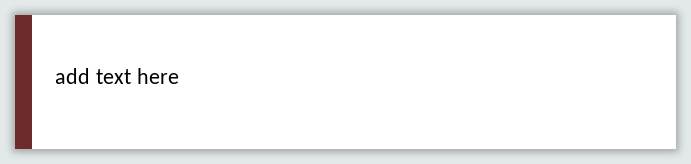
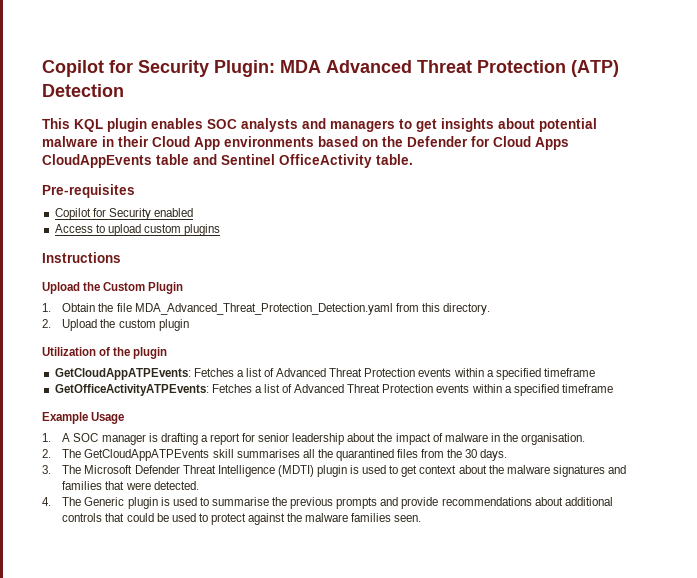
- add text here
+ Copilot for Security Plugin: MDA Advanced Threat Protection (ATP) Detection
+ This KQL plugin enables SOC analysts and managers to get insights about potential malware in their Cloud App environments based on the Defender for Cloud Apps CloudAppEvents table and Sentinel OfficeActivity table.
+ Pre-requisites
+ Copilot for Security enabled
+ Access to upload custom plugins
+ Instructions
+ Upload the Custom Plugin
+ 1. Obtain the file MDA_Advanced_Threat_Protection_Detection.yaml from this directory.
+ 2. Upload the custom plugin
+ Utilization of the plugin
+ GetCloudAppATPEvents: Fetches a list of Advanced Threat Protection events within a specified timeframe
+ GetOfficeActivityATPEvents: Fetches a list of Advanced Threat Protection events within a specified timeframe
+ Example Usage
+ 1. A SOC manager is drafting a report for senior leadership about the impact of malware in the organisation.
+ 2. The GetCloudAppATPEvents skill summarises all the quarantined files from the 30 days.
+ 3. The Microsoft Defender Threat Intelligence (MDTI) plugin is used to get context about the malware signatures and families that were detected.
+ 4. The Generic plugin is used to summarise the previous prompts and provide recommendations about additional controls that could be used to protect against the malware families seen.

